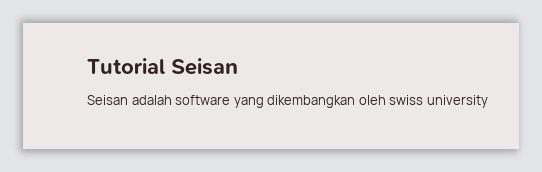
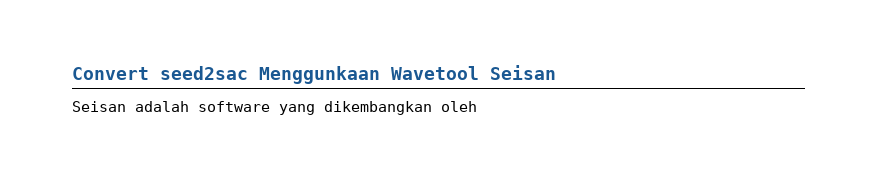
- Tutorial Seisan
+ Convert seed2sac Menggunkaan Wavetool Seisan
- Seisan adalah software yang dikembangkan oleh swiss university
+ Seisan adalah software yang dikembangkan oleh

